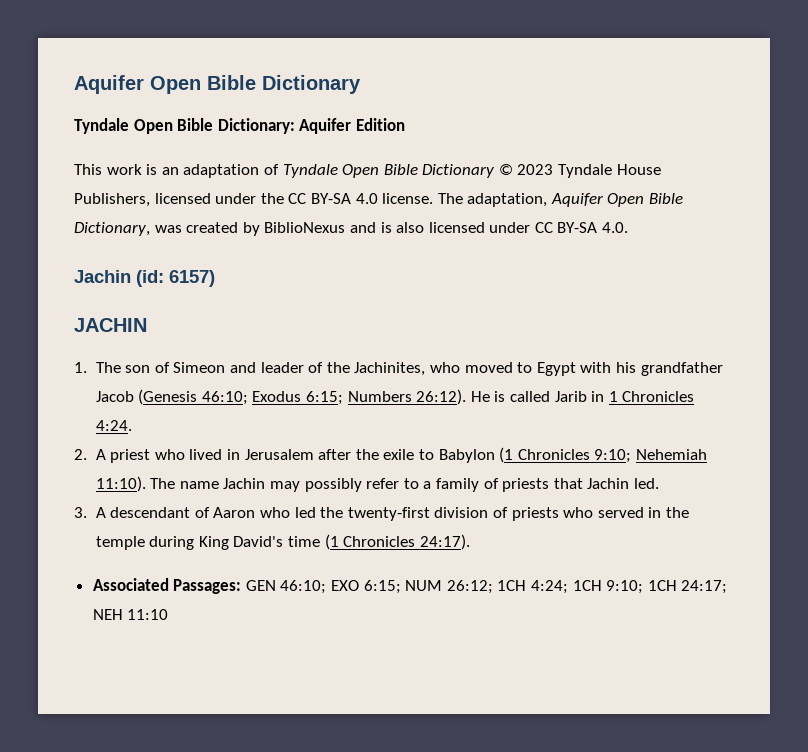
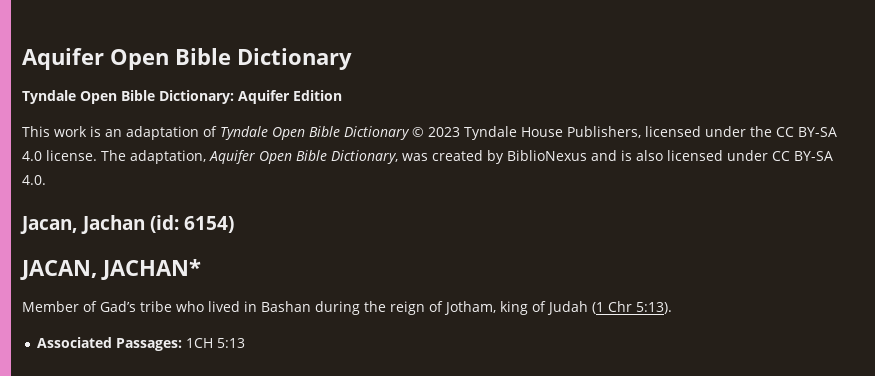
- Jachin (id: 6157)
- JACHIN
- 1. The son of Simeon and leader of the Jachinites, who moved to Egypt with his grandfather Jacob (Genesis 46:10; Exodus 6:15; Numbers 26:12). He is called Jarib in 1 Chronicles 4:24.
- 2. A priest who lived in Jerusalem after the exile to Babylon (1 Chronicles 9:10; Nehemiah 11:10). The name Jachin may possibly refer to a family of priests that Jachin led.
- 3. A descendant of Aaron who led the twenty-first division of priests who served in the temple during King David's time (1 Chronicles 24:17).
- Associated Passages: GEN 46:10; EXO 6:15; NUM 26:12; 1CH 4:24; 1CH 9:10; 1CH 24:17; NEH 11:10
+ Jacan, Jachan (id: 6154)
+ JACAN, JACHAN*
+ Member of Gad’s tribe who lived in Bashan during the reign of Jotham, king of Judah (1 Chr 5:13).
+ Associated Passages: 1CH 5:13

